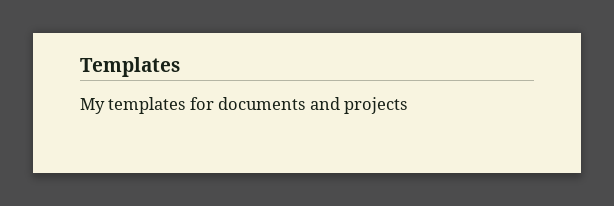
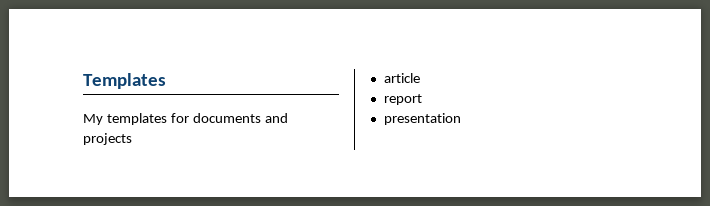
+ article
+ report
+ presentation

